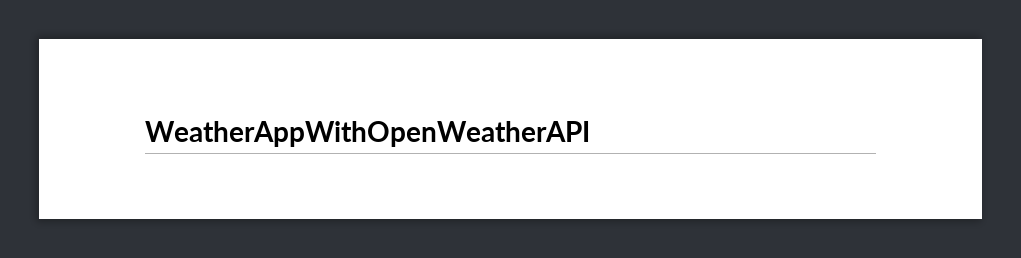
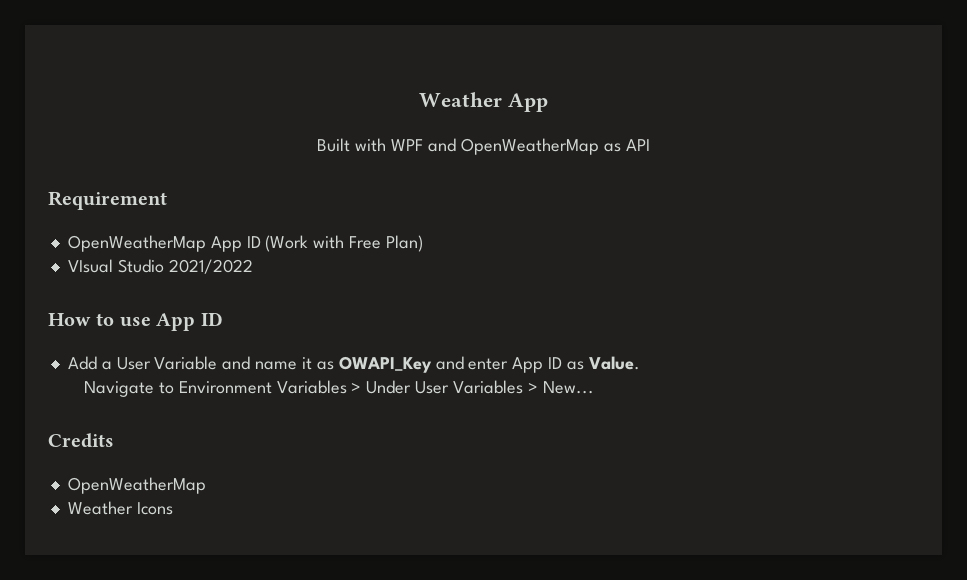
- WeatherAppWithOpenWeatherAPI
+ Weather App
+ Built with WPF and OpenWeatherMap as API
+ Requirement
+ OpenWeatherMap App ID (Work with Free Plan)
+ VIsual Studio 2021/2022
+ How to use App ID
+ Add a User Variable and name it as OWAPI_Key and enter App ID as Value.
+ Navigate to Environment Variables > Under User Variables > New...
+ Credits
+ OpenWeatherMap
+ Weather Icons

